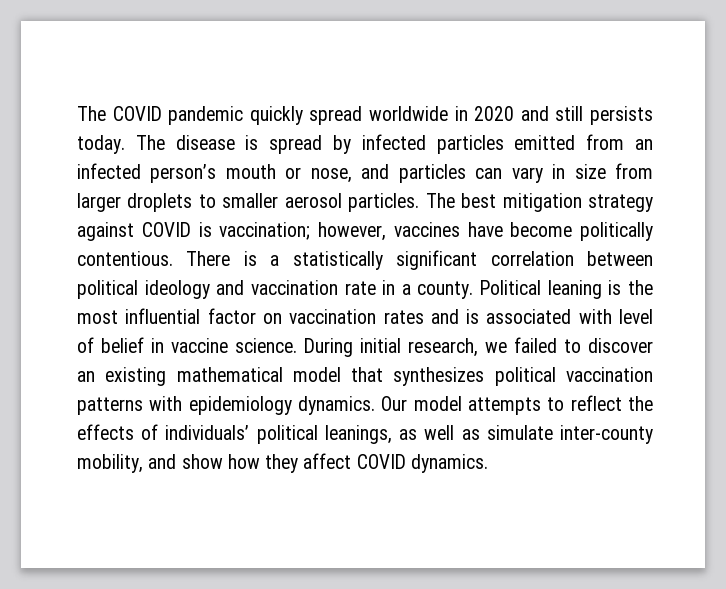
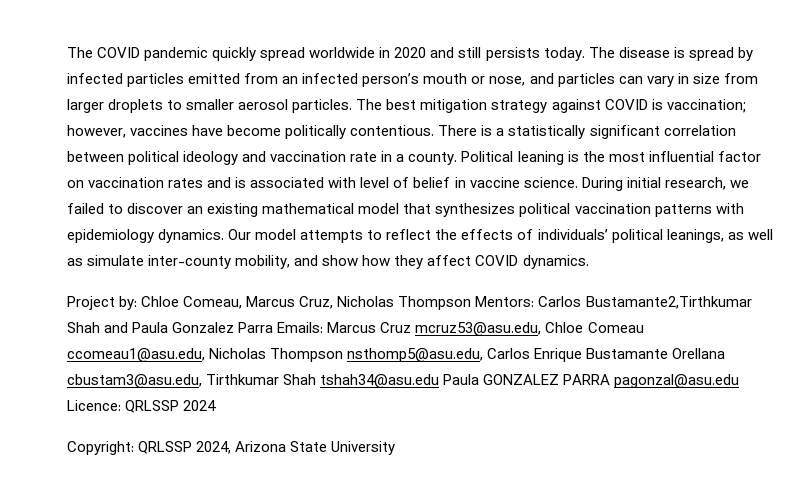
+ Project by: Chloe Comeau, Marcus Cruz, Nicholas Thompson Mentors: Carlos Bustamante2,Tirthkumar Shah and Paula Gonzalez Parra Emails: Marcus Cruz mcruz53@asu.edu, Chloe Comeau ccomeau1@asu.edu, Nicholas Thompson nsthomp5@asu.edu, Carlos Enrique Bustamante Orellana cbustam3@asu.edu, Tirthkumar Shah tshah34@asu.edu Paula GONZALEZ PARRA pagonzal@asu.edu Licence: QRLSSP 2024
+ Copyright: QRLSSP 2024, Arizona State University

